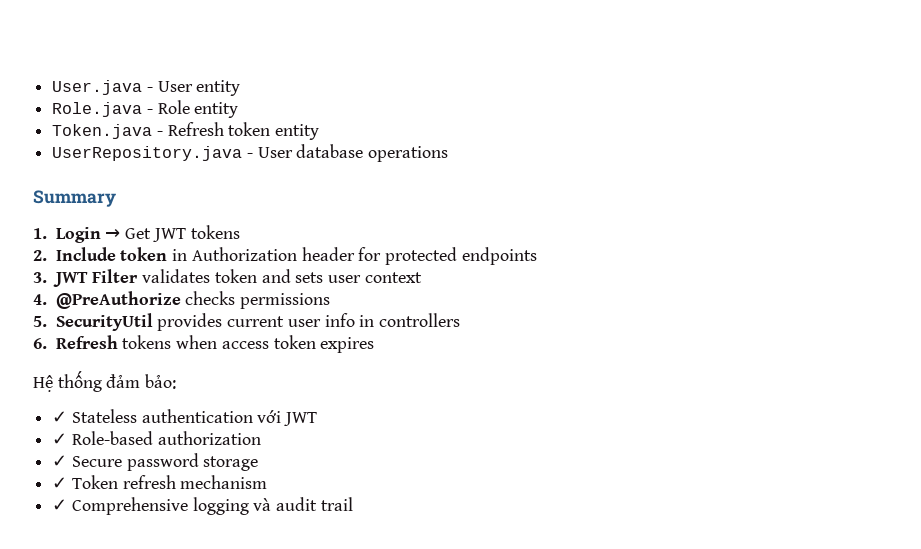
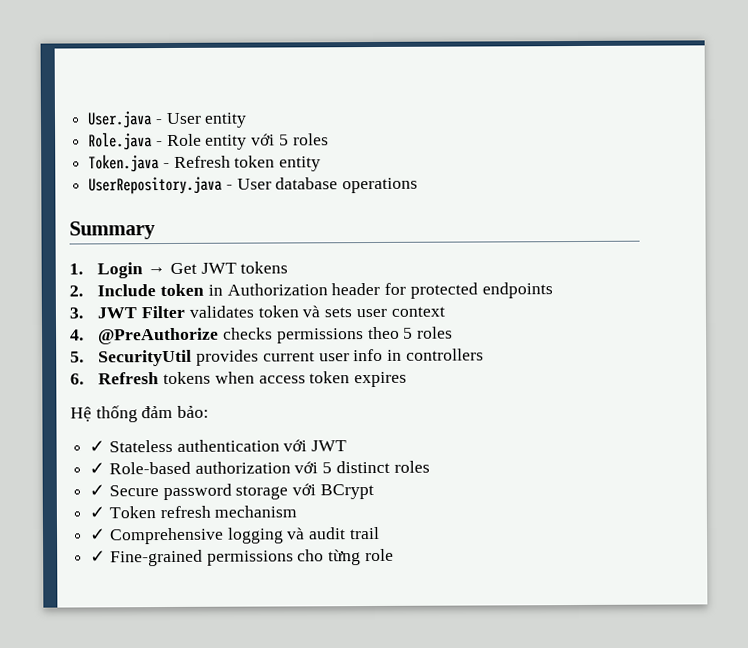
- Role.java - Role entity
+ Role.java - Role entity với 5 roles
- 3. JWT Filter validates token and sets user context
+ 3. JWT Filter validates token và sets user context
- 4. @PreAuthorize checks permissions
+ 4. @PreAuthorize checks permissions theo 5 roles
- ✓ Role-based authorization
+ ✓ Role-based authorization với 5 distinct roles
- ✓ Secure password storage
+ ✓ Secure password storage với BCrypt
+ ✓ Fine-grained permissions cho từng role

